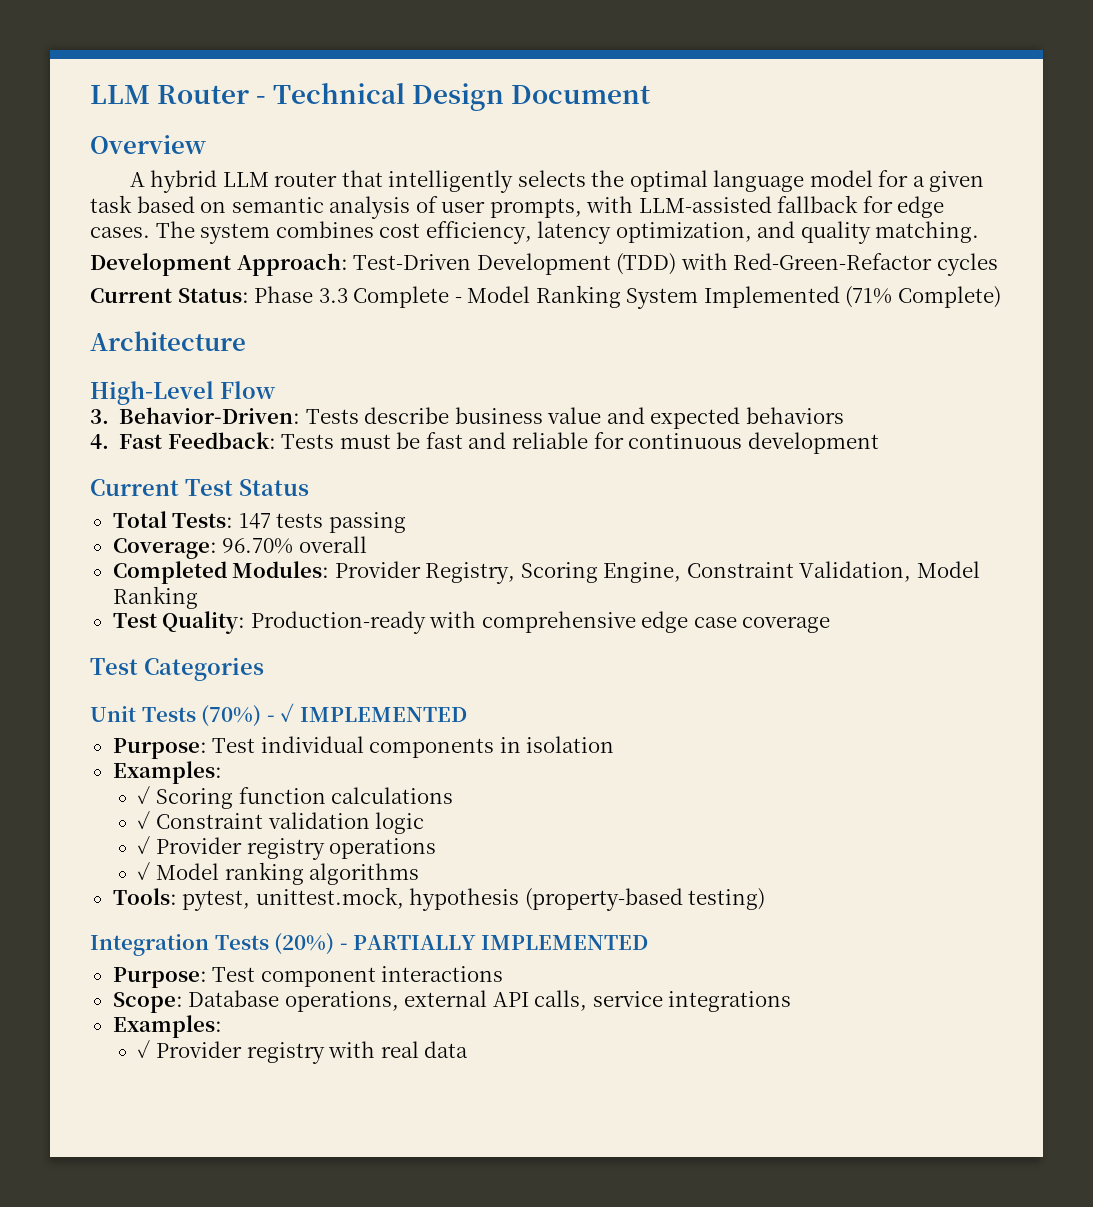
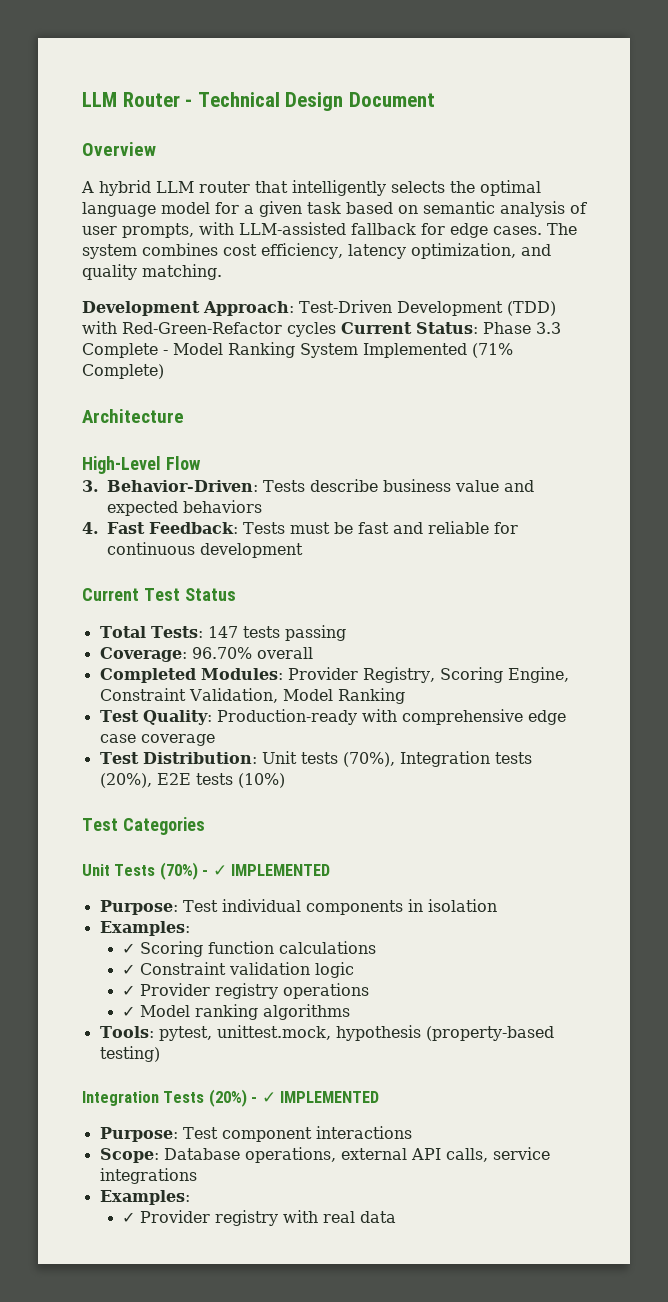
- Development Approach: Test-Driven Development (TDD) with Red-Green-Refactor cycles
- Current Status: Phase 3.3 Complete - Model Ranking System Implemented (71% Complete)
+ Development Approach: Test-Driven Development (TDD) with Red-Green-Refactor cycles Current Status: Phase 3.3 Complete - Model Ranking System Implemented (71% Complete)
+ Test Distribution: Unit tests (70%), Integration tests (20%), E2E tests (10%)
- Integration Tests (20%) - PARTIALLY IMPLEMENTED
+ Integration Tests (20%) - ✓ IMPLEMENTED

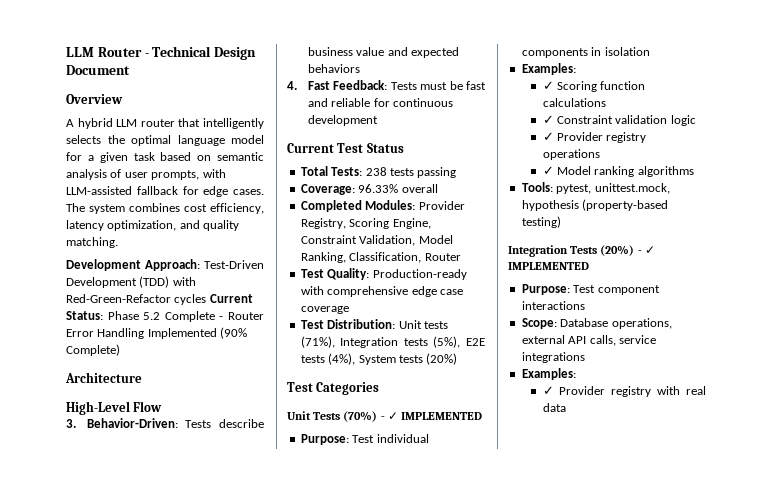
- Development Approach: Test-Driven Development (TDD) with Red-Green-Refactor cycles Current Status: Phase 3.3 Complete - Model Ranking System Implemented (71% Complete)
+ Development Approach: Test-Driven Development (TDD) with Red-Green-Refactor cycles Current Status: Phase 5.2 Complete - Router Error Handling Implemented (90% Complete)
- Total Tests: 147 tests passing
+ Total Tests: 238 tests passing
- Coverage: 96.70% overall
+ Coverage: 96.33% overall
- Completed Modules: Provider Registry, Scoring Engine, Constraint Validation, Model Ranking
+ Completed Modules: Provider Registry, Scoring Engine, Constraint Validation, Model Ranking, Classification, Router
- Test Distribution: Unit tests (70%), Integration tests (20%), E2E tests (10%)
+ Test Distribution: Unit tests (71%), Integration tests (5%), E2E tests (4%), System tests (20%)

